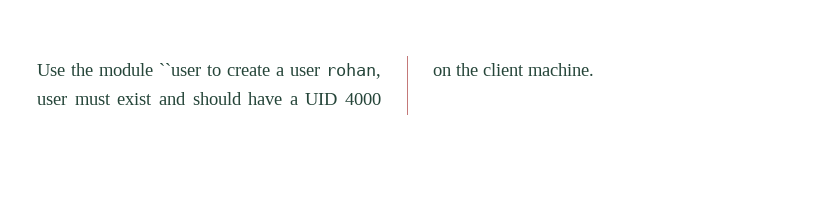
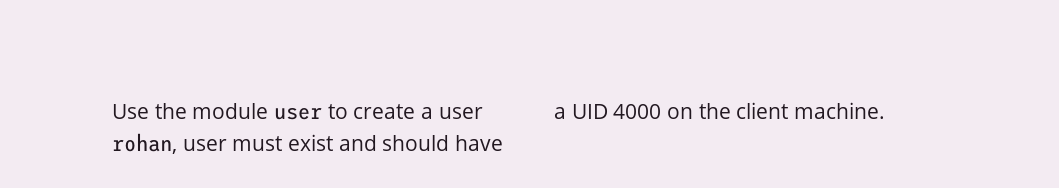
- Use the module ``user to create a user rohan, user must exist and should have a UID 4000 on the client machine.
+ Use the module user to create a user rohan, user must exist and should have a UID 4000 on the client machine.

